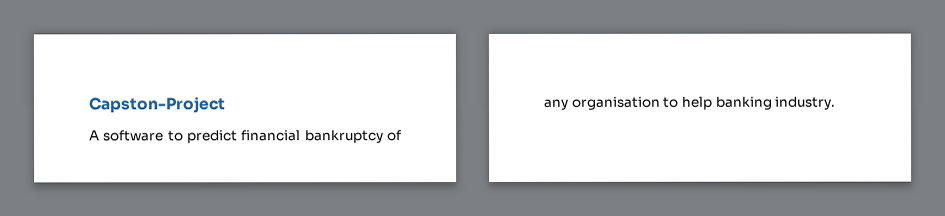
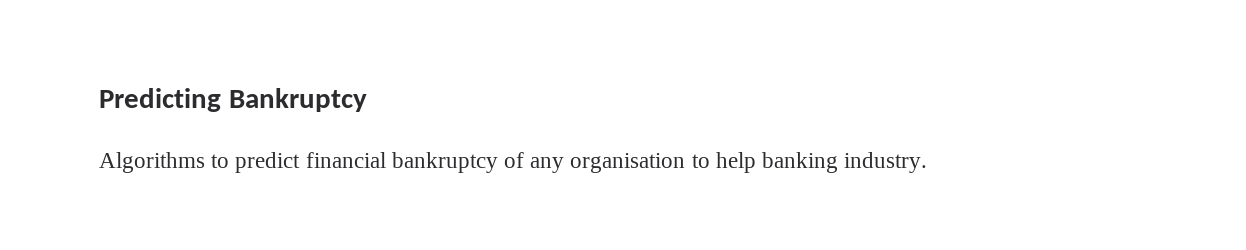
- Capston-Project
- A software to predict financial bankruptcy of any organisation to help banking industry.
+ Predicting Bankruptcy
+ Algorithms to predict financial bankruptcy of any organisation to help banking industry.

